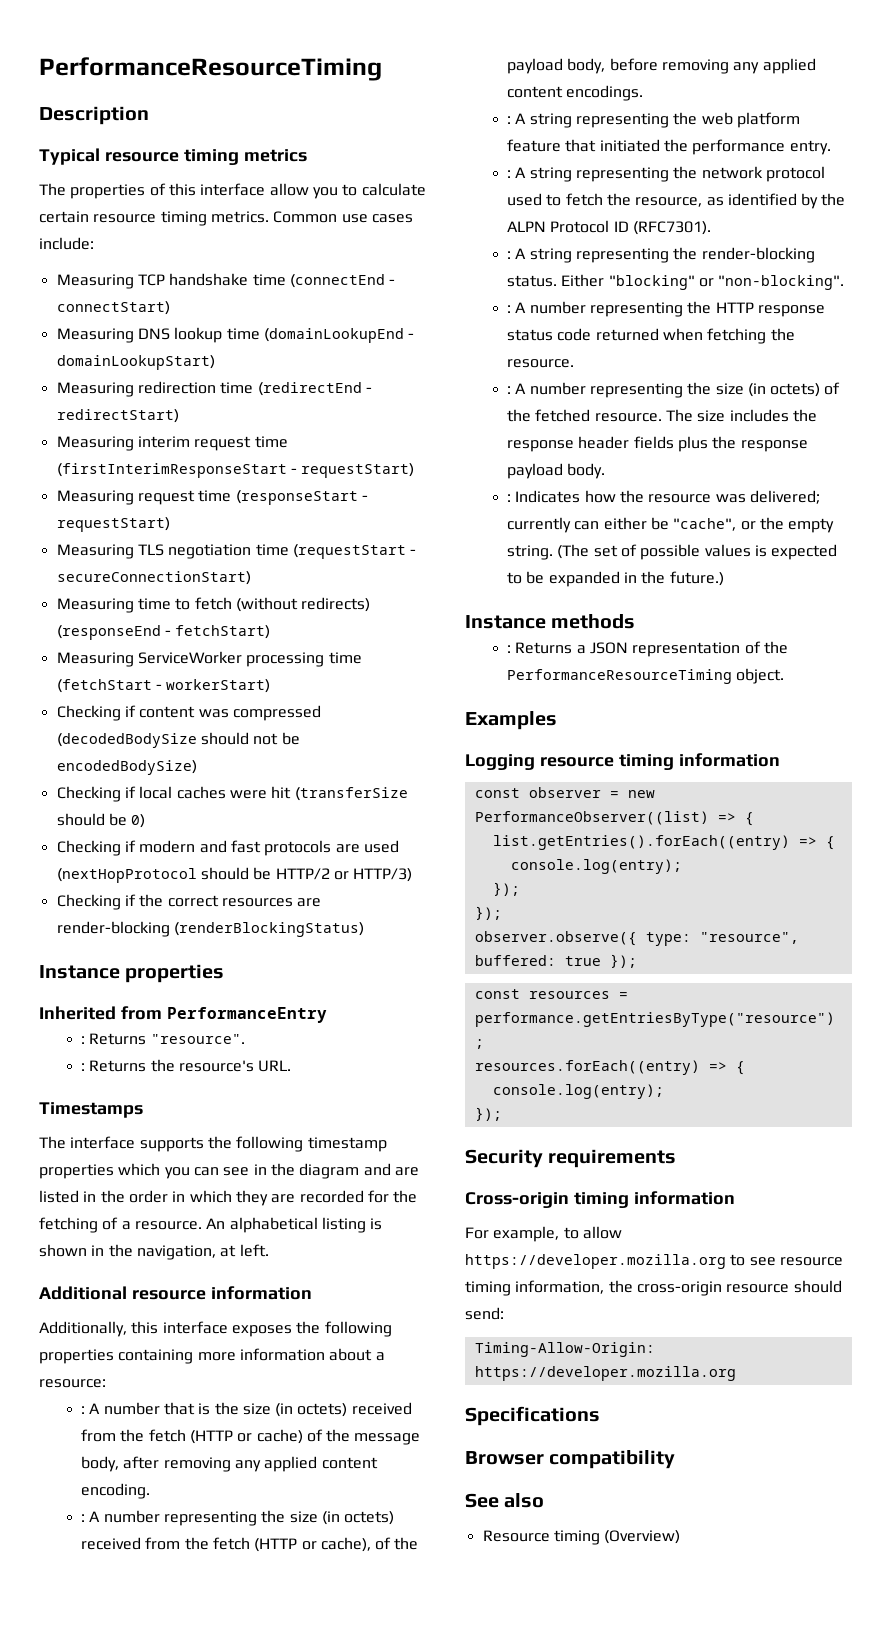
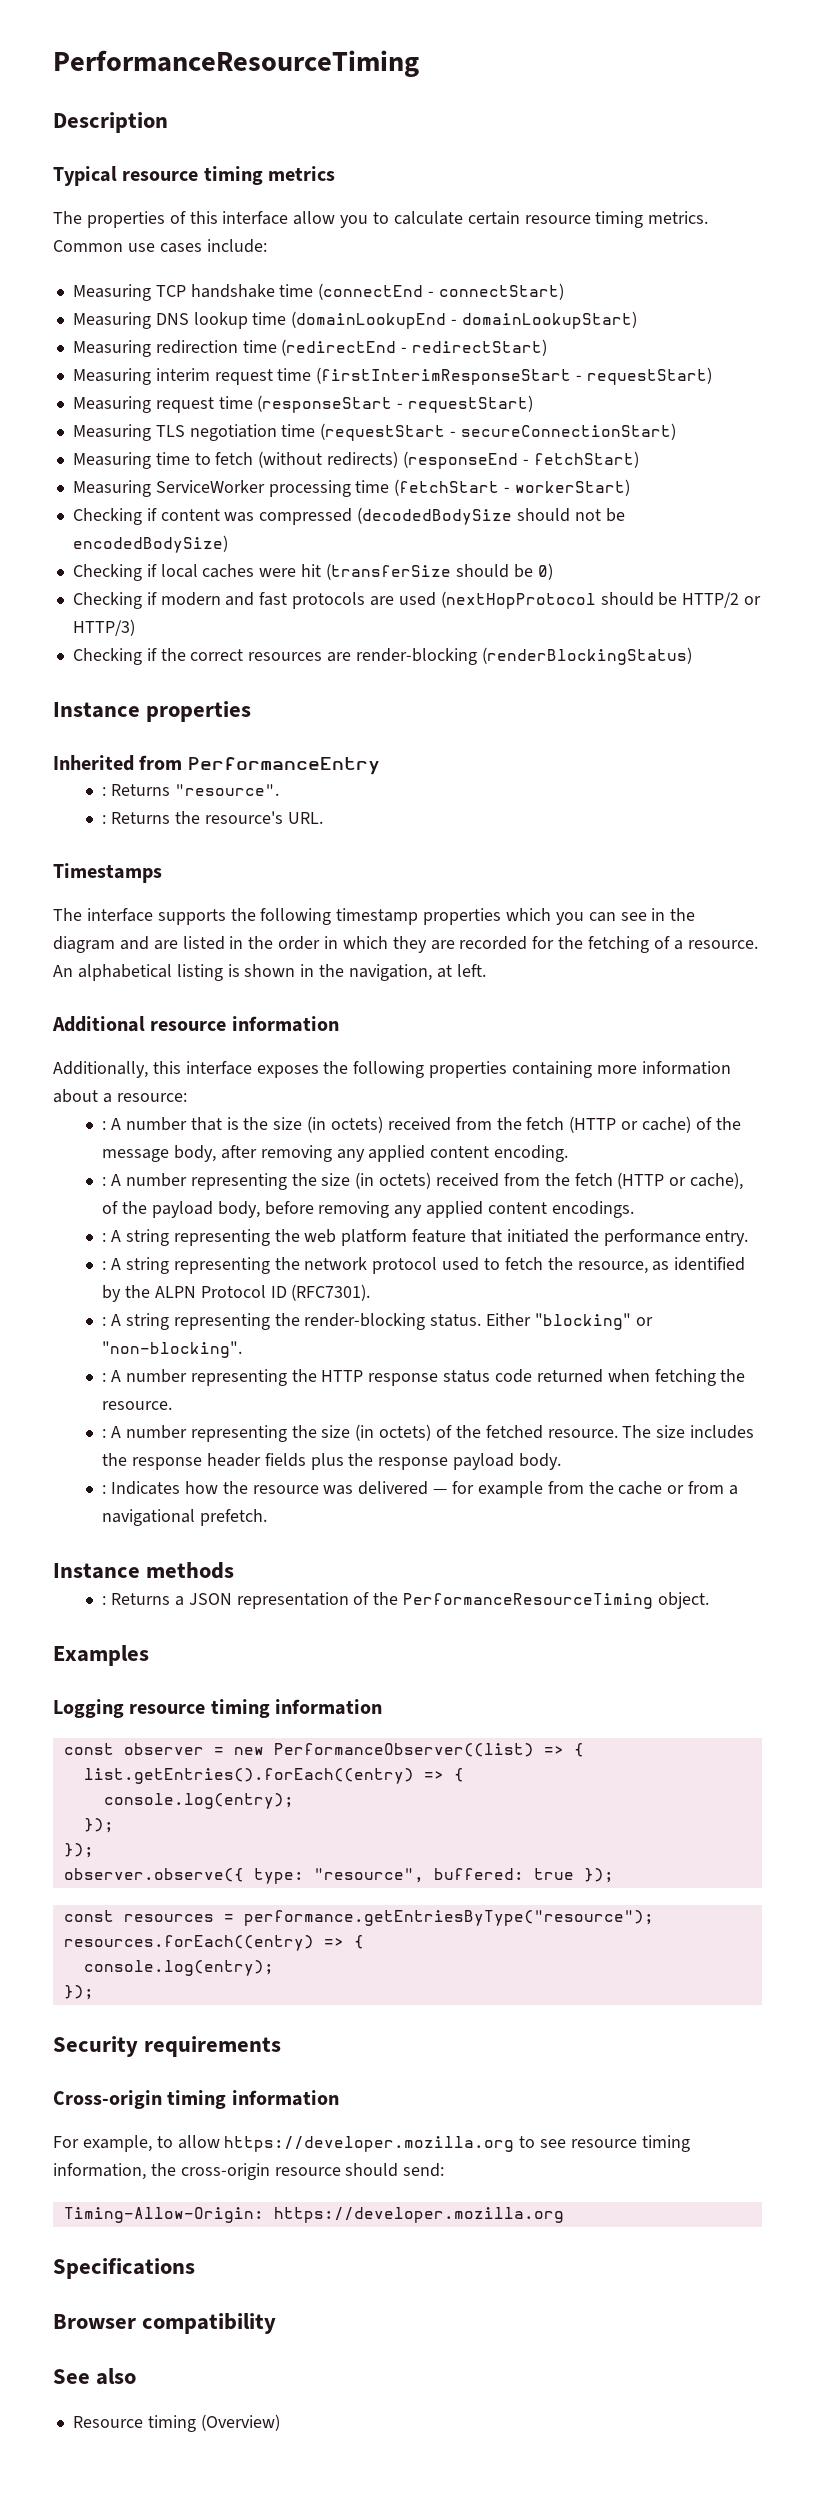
- : Indicates how the resource was delivered; currently can either be "cache", or the empty string. (The set of possible values is expected to be expanded in the future.)
+ : Indicates how the resource was delivered — for example from the cache or from a navigational prefetch.

